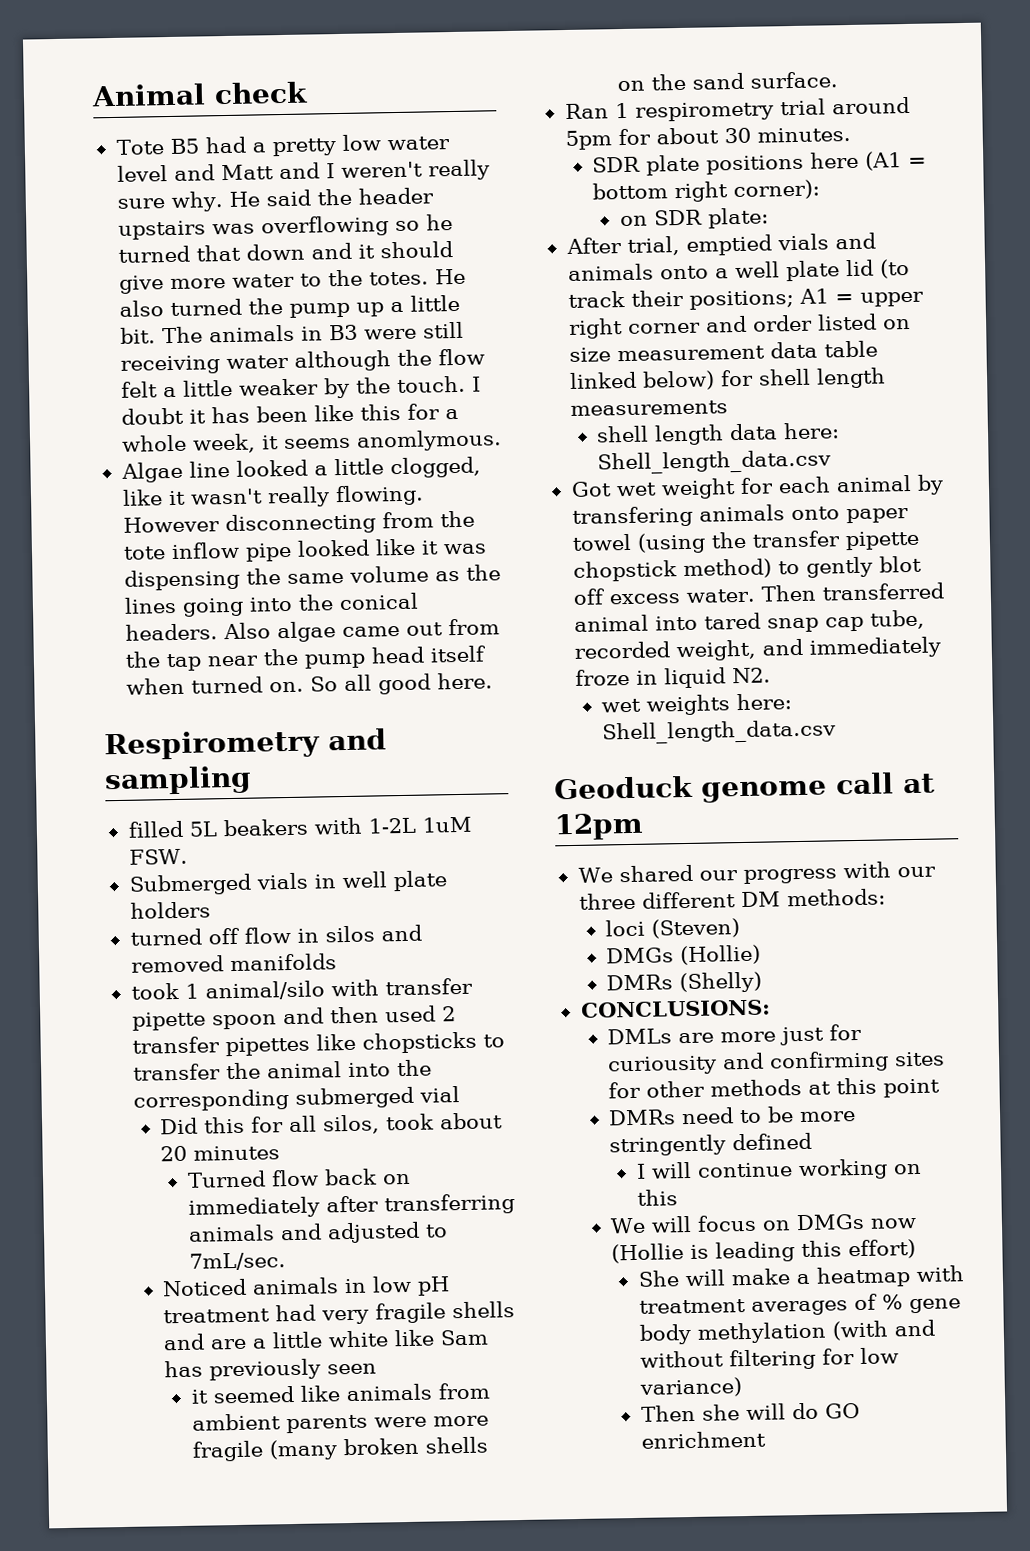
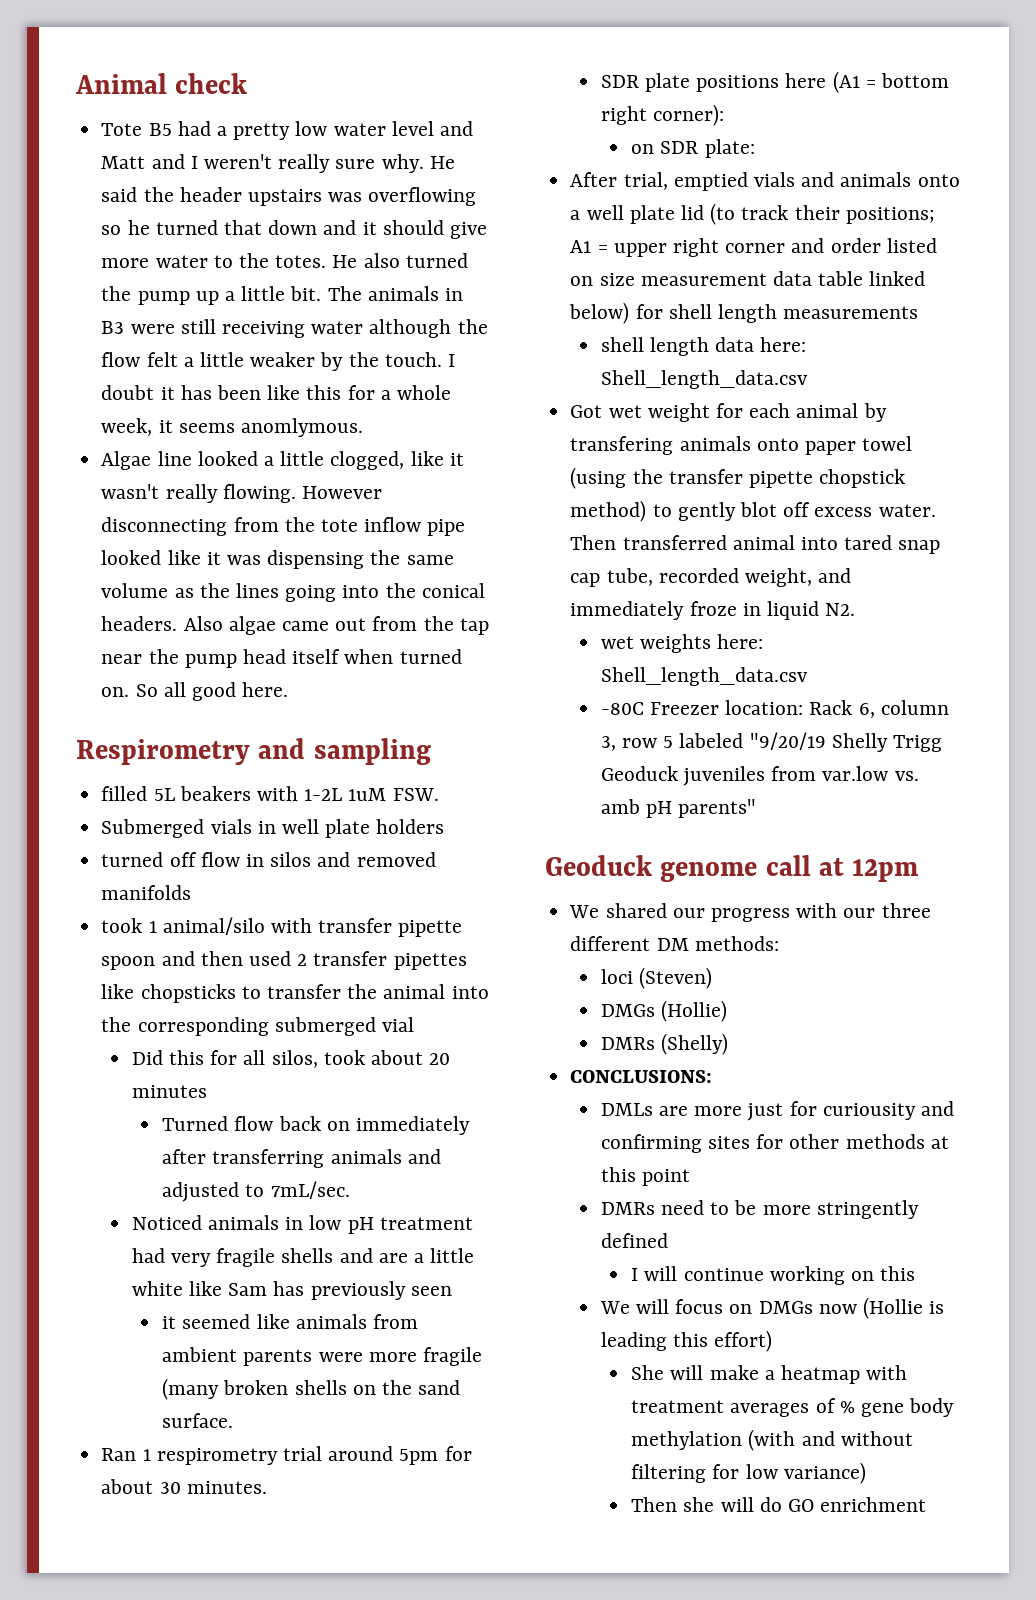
+ -80C Freezer location: Rack 6, column 3, row 5 labeled "9/20/19 Shelly Trigg Geoduck juveniles from var.low vs. amb pH parents"

